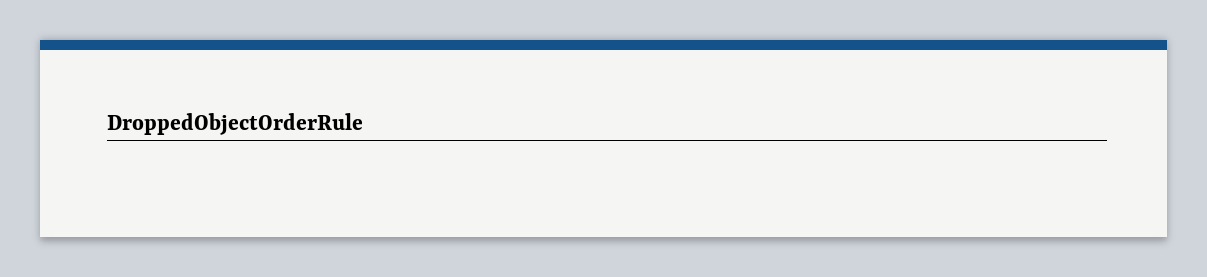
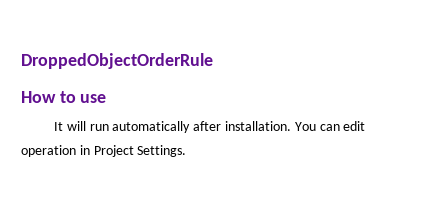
+ How to use
+ It will run automatically after installation. You can edit operation in Project Settings.

